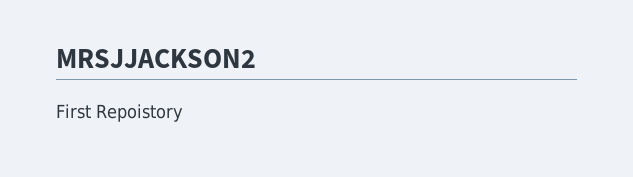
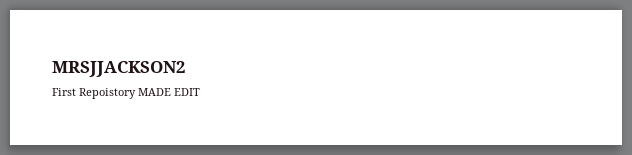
- First Repoistory
+ First Repoistory MADE EDIT

